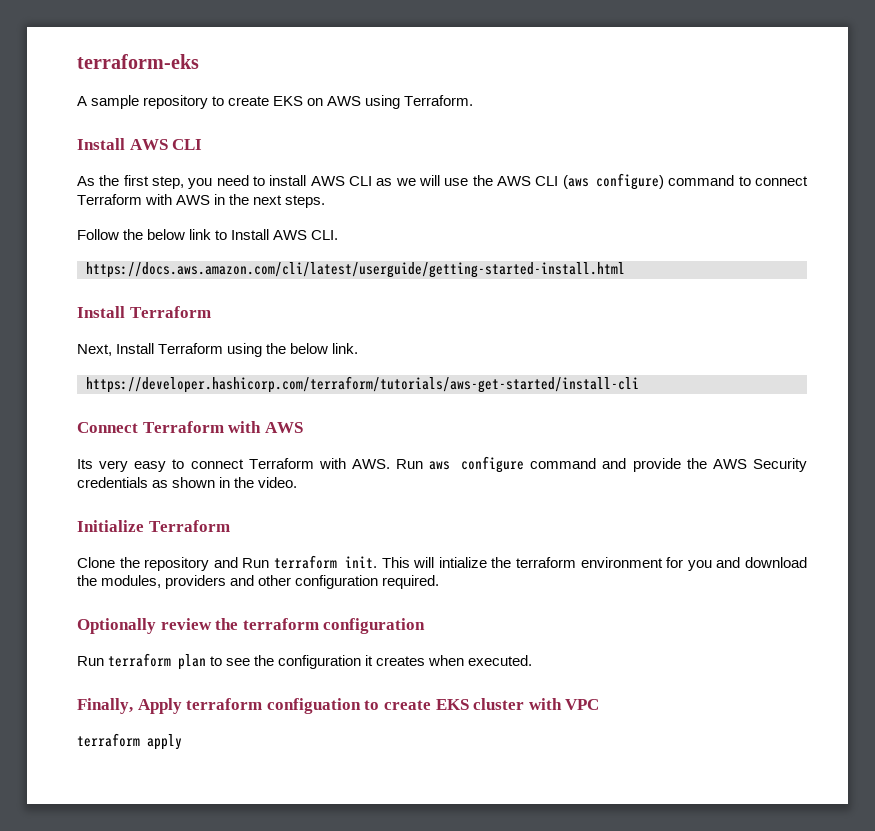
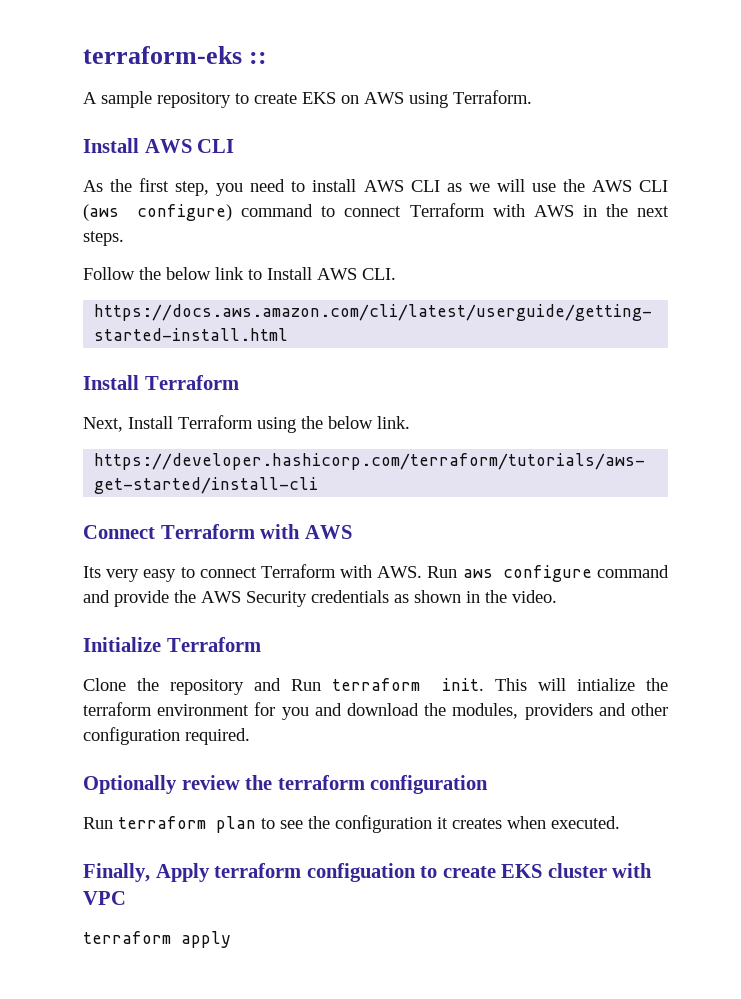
- terraform-eks
+ terraform-eks ::

